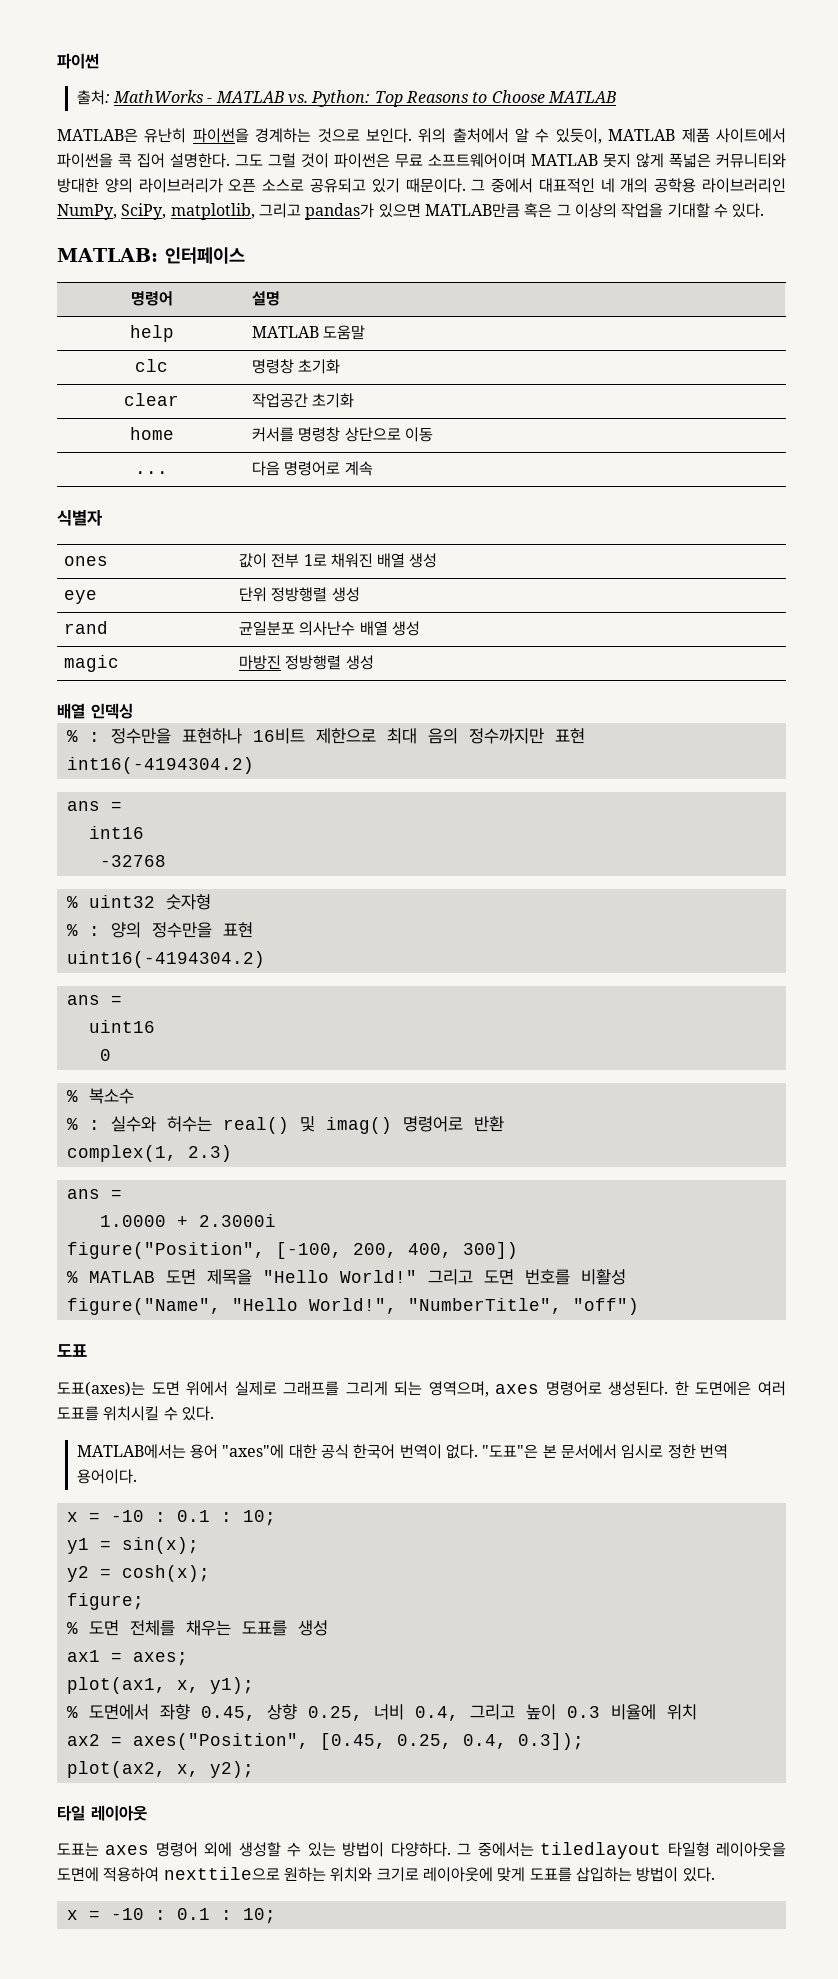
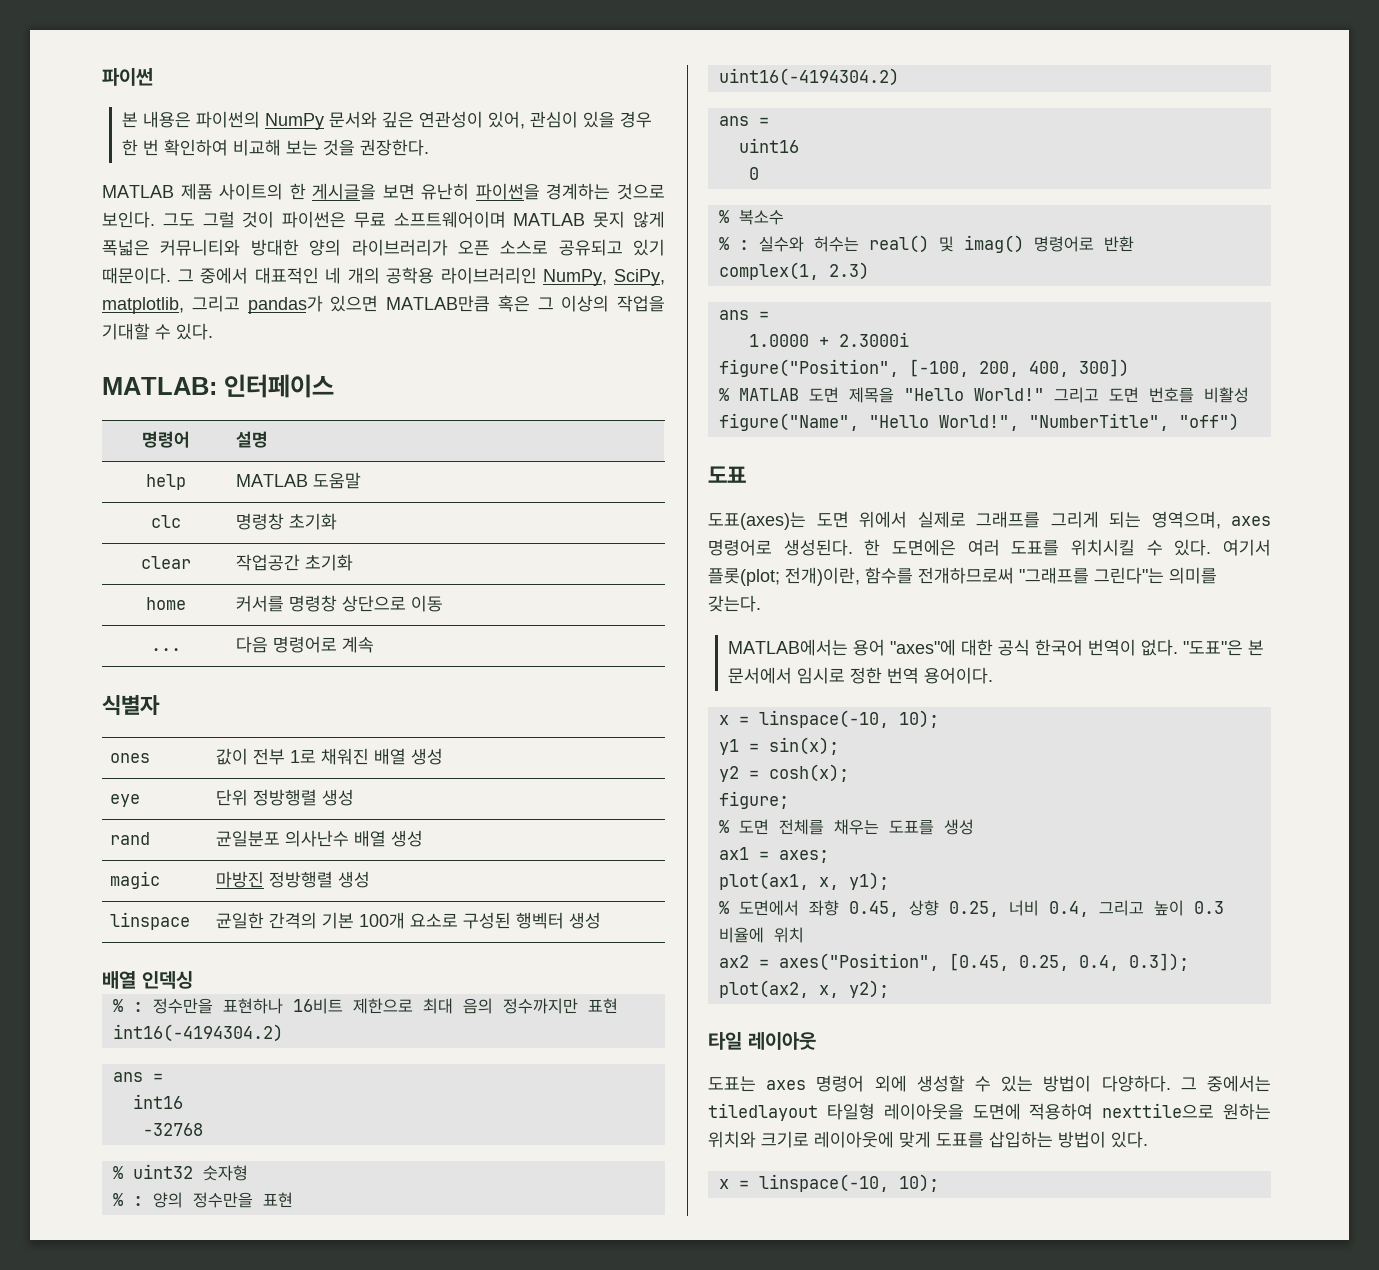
- 출처: MathWorks - MATLAB vs. Python: Top Reasons to Choose MATLAB
- MATLAB은 유난히 파이썬을 경계하는 것으로 보인다.
+ 본 내용은 파이썬의 NumPy 문서와 깊은 연관성이 있어, 관심이 있을 경우 한 번 확인하여 비교해 보는 것을 권장한다.
+ MATLAB 제품 사이트의 한 게시글을 보면 유난히 파이썬을 경계하는 것으로 보인다.
- 위의 출처에서 알 수 있듯이, MATLAB 제품 사이트에서 파이썬을 콕 집어 설명한다.
+ linspace | 균일한 간격의 기본 100개 요소로 구성된 행벡터 생성
+ 여기서 플롯(plot; 전개)이란, 함수를 전개하므로써 "그래프를 그린다"는 의미를 갖는다.
  "도표"은 본 문서에서 임시로 정한 번역 용어이다.
- x = -10 : 0.1 : 10;
+ x = linspace(-10, 10);
  그 중에서는 tiledlayout 타일형 레이아웃을 도면에 적용하여 nexttile으로 원하는 위치와 크기로 레이아웃에 맞게 도표를 삽입하는 방법이 있다.
- x = -10 : 0.1 : 10;
+ x = linspace(-10, 10);

